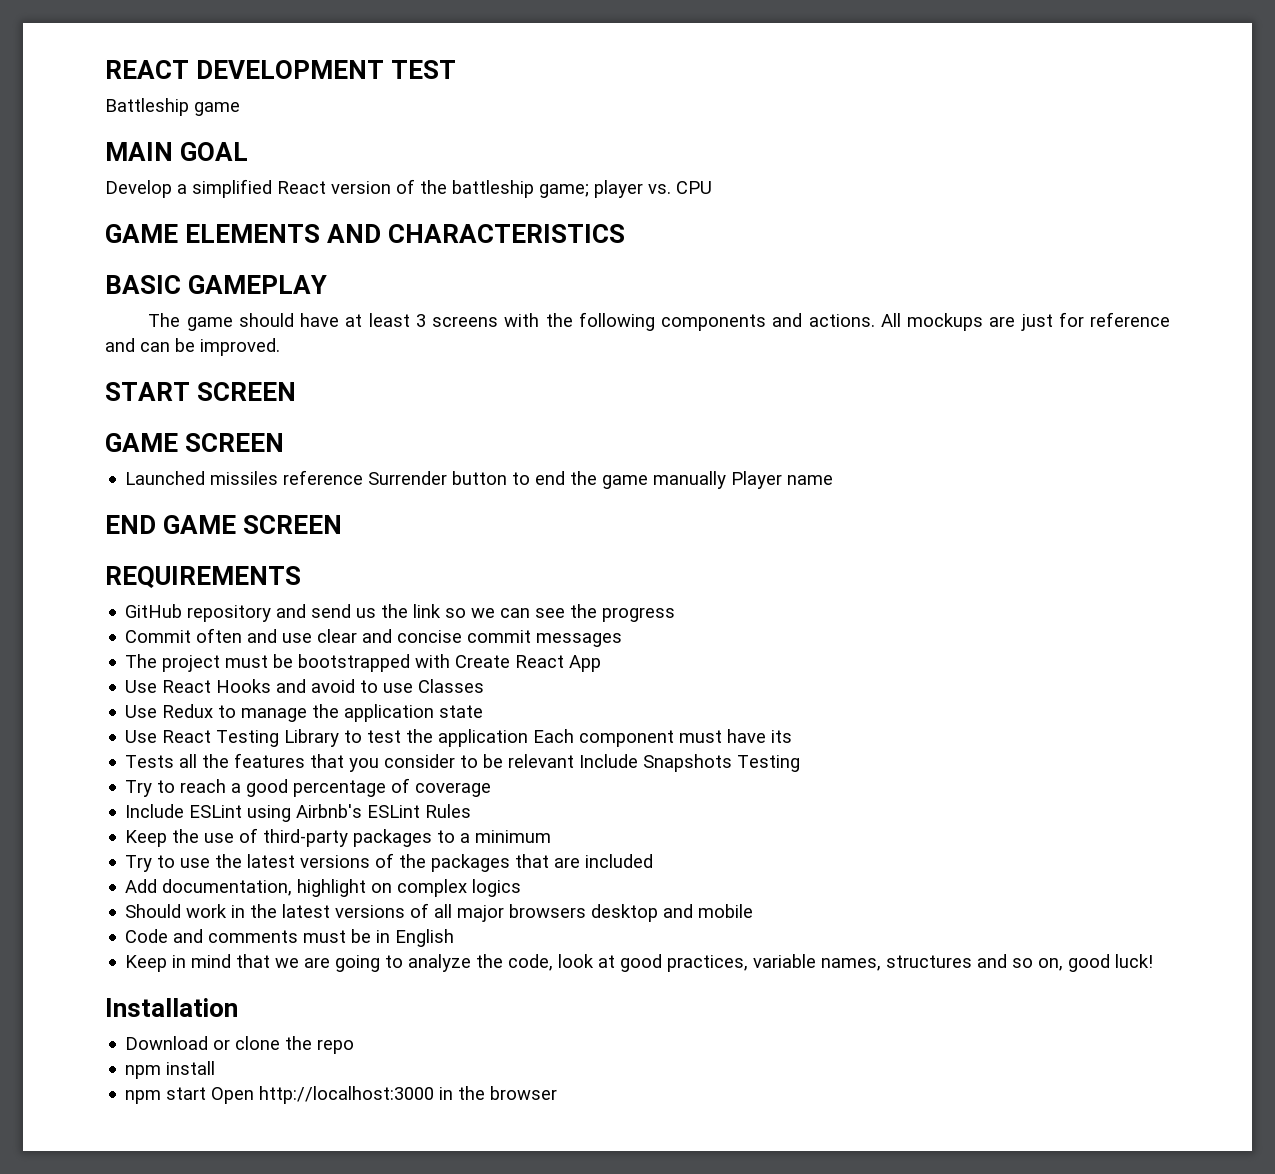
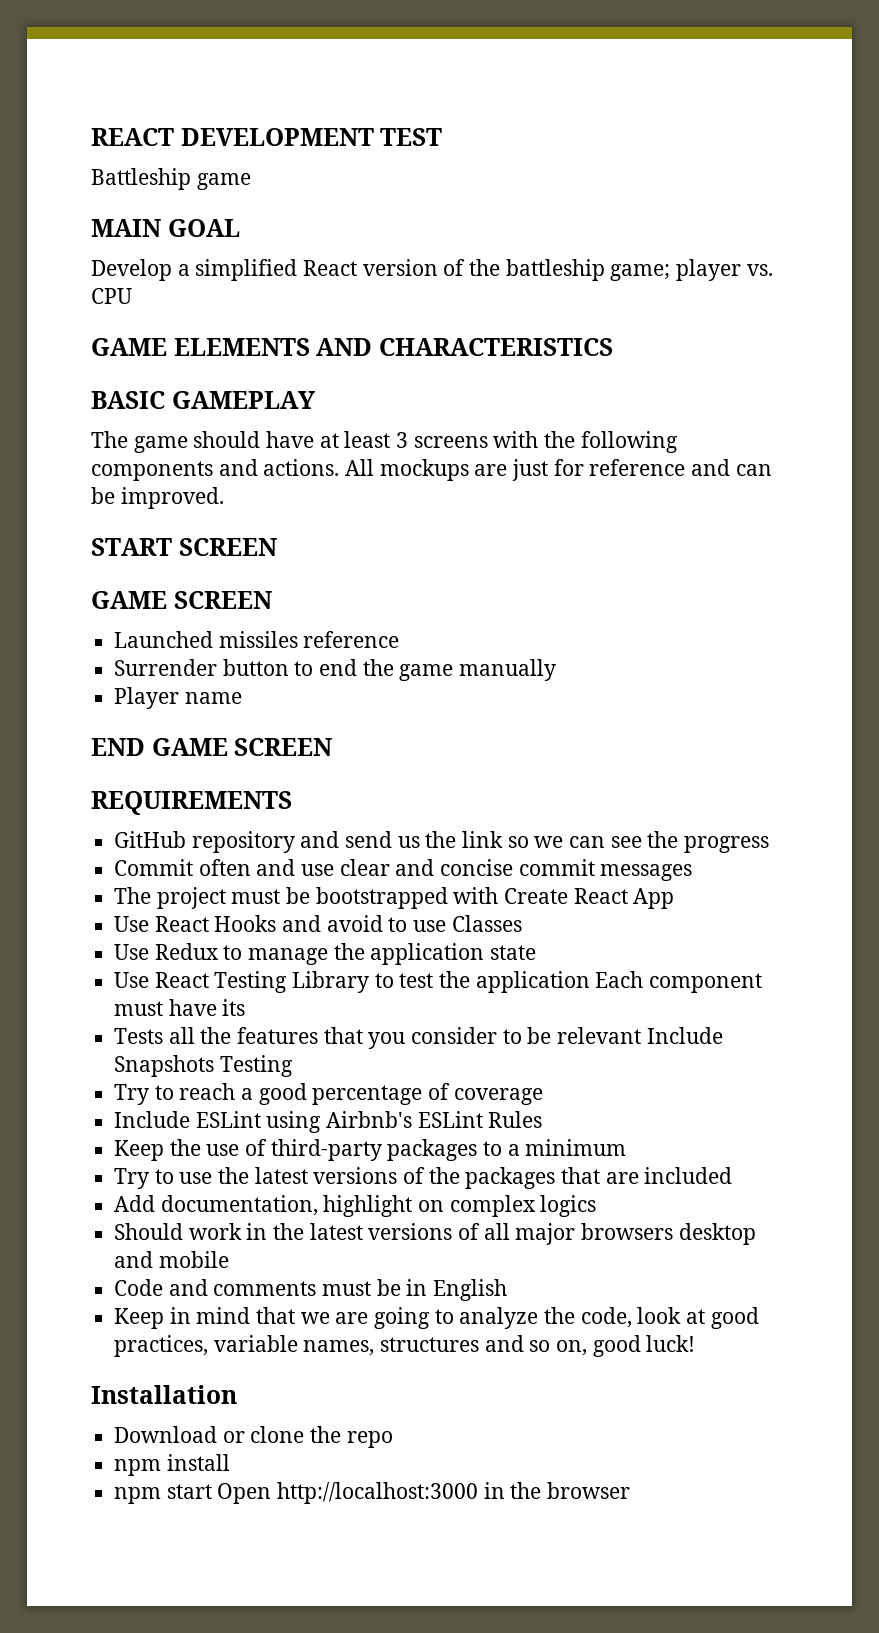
- Launched missiles reference Surrender button to end the game manually Player name
+ Launched missiles reference
+ Surrender button to end the game manually
+ Player name

